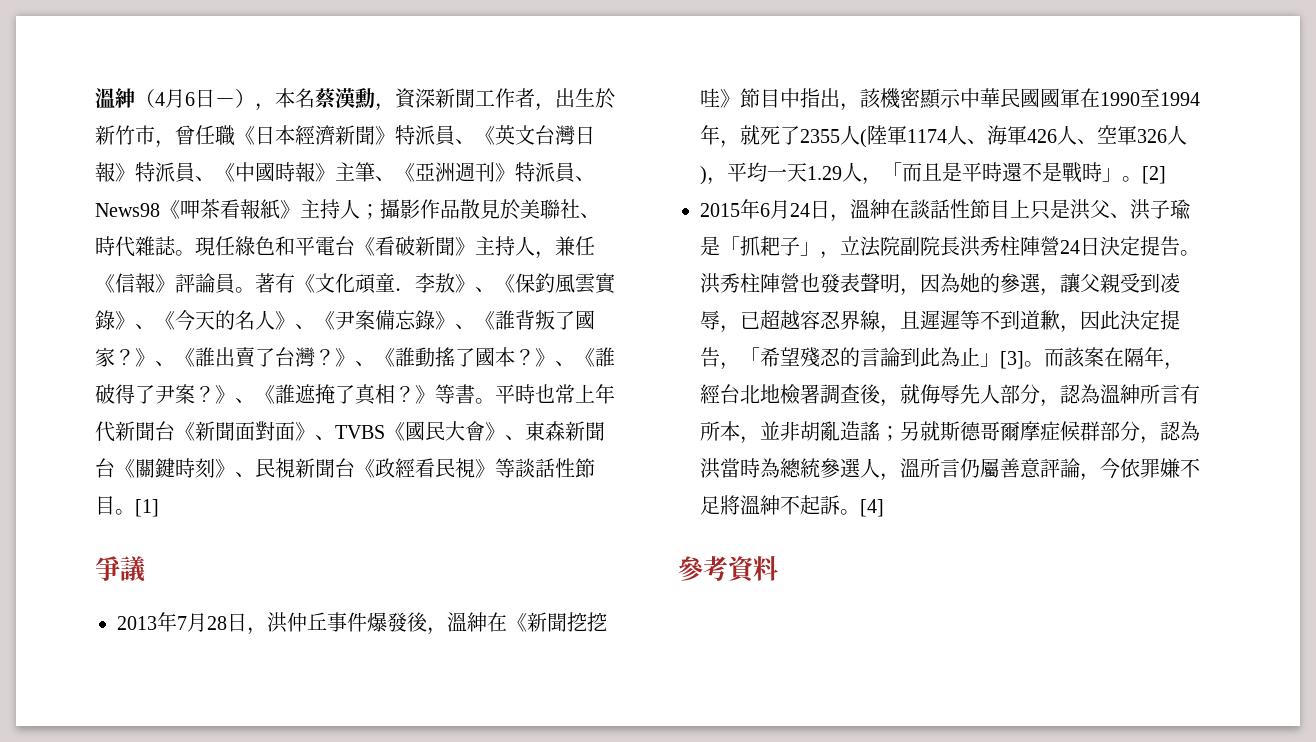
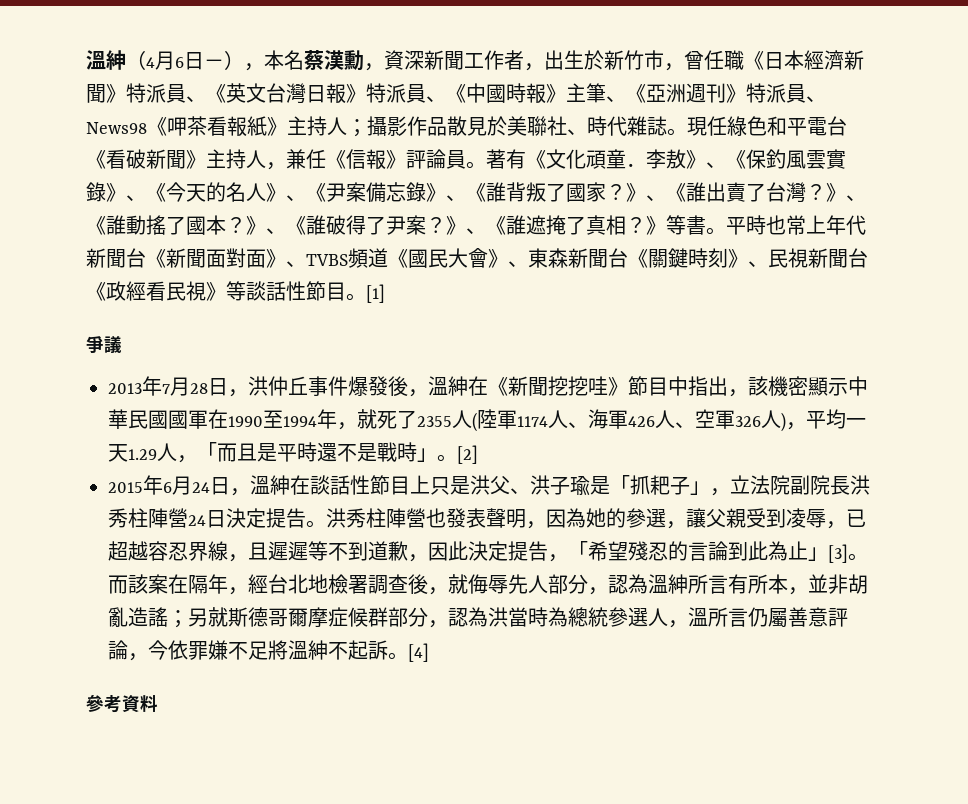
- 平時也常上年代新聞台《新聞面對面》、TVBS《國民大會》、東森新聞台《關鍵時刻》、民視新聞台《政經看民視》等談話性節目。
+ 平時也常上年代新聞台《新聞面對面》、TVBS頻道《國民大會》、東森新聞台《關鍵時刻》、民視新聞台《政經看民視》等談話性節目。

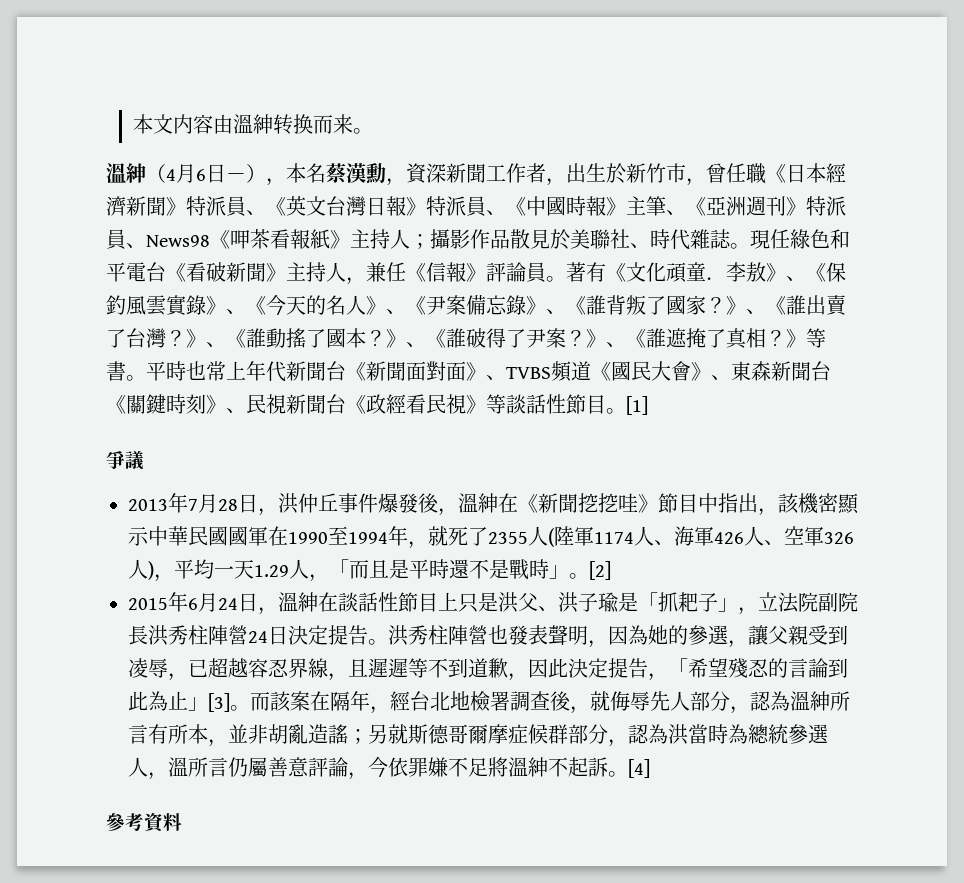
+ 本文内容由溫紳转换而来。

